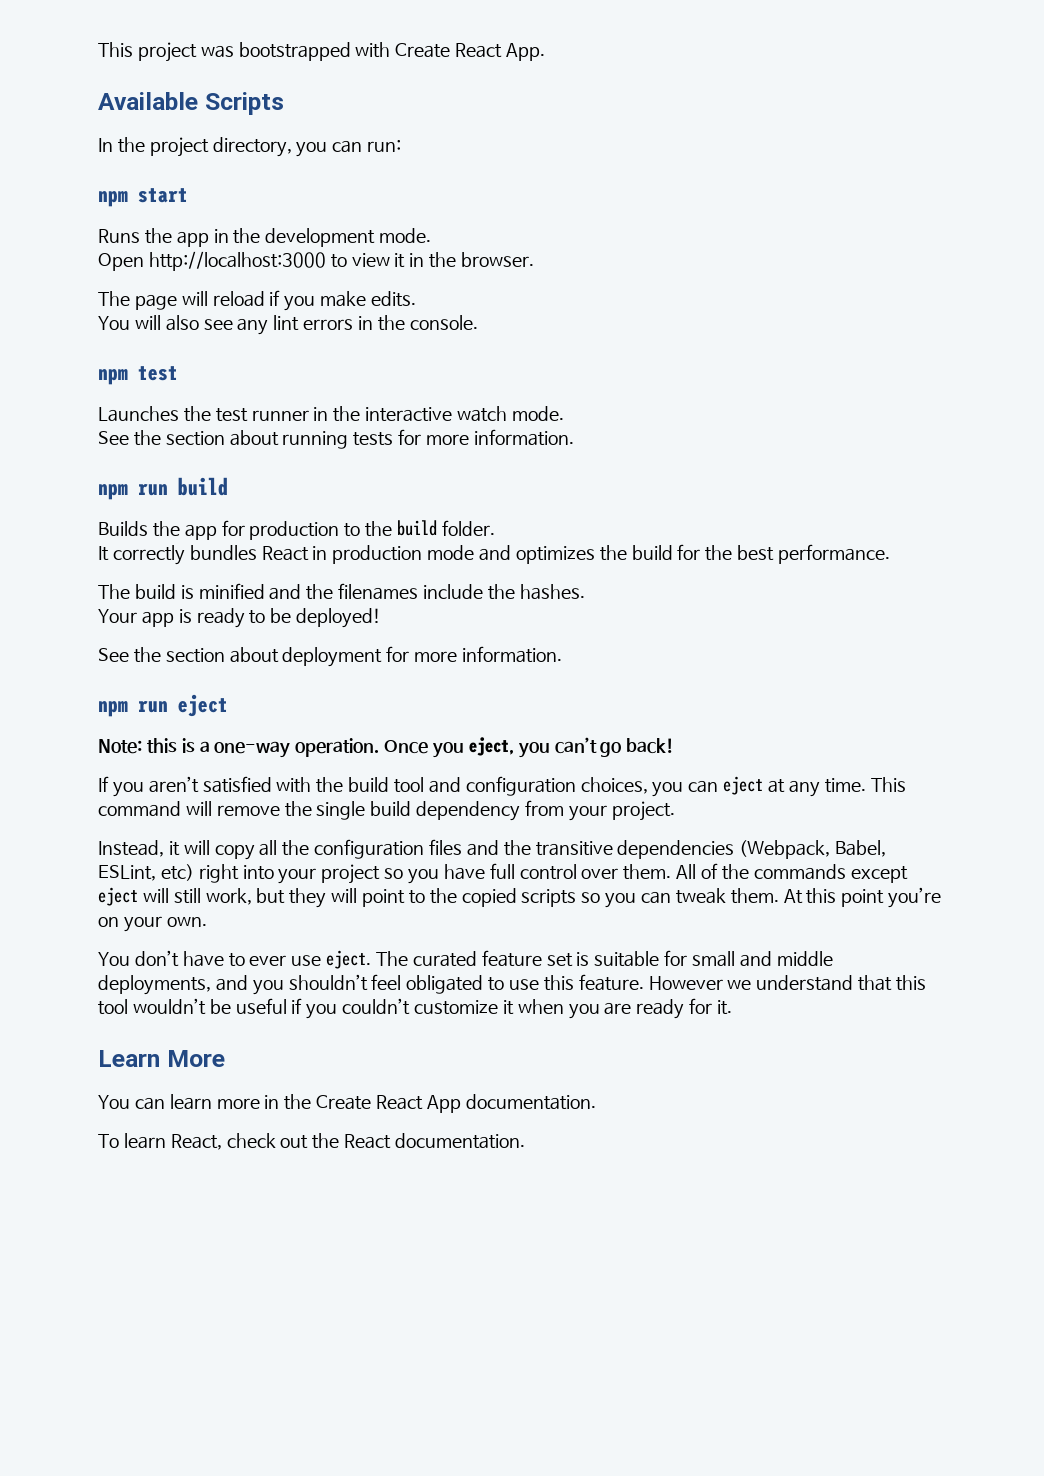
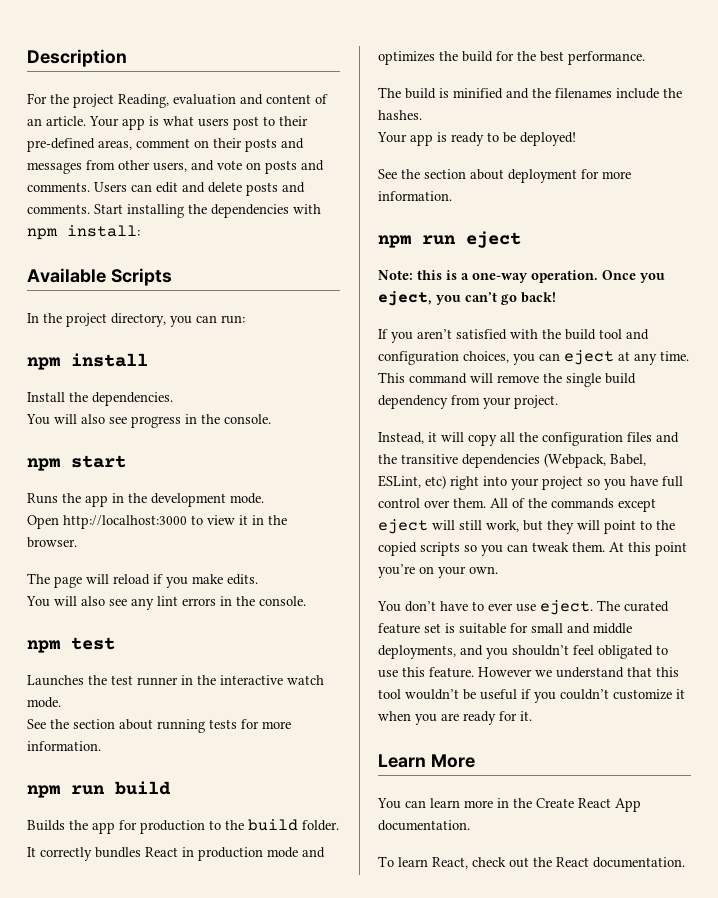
- This project was bootstrapped with Create React App.
+ Description
+ For the project Reading, evaluation and content of an article. Your app is what users post to their pre-defined areas, comment on their posts and messages from other users, and vote on posts and comments. Users can edit and delete posts and comments. Start installing the dependencies with npm install:
+ npm install
+ Install the dependencies.
+ You will also see progress in the console.

